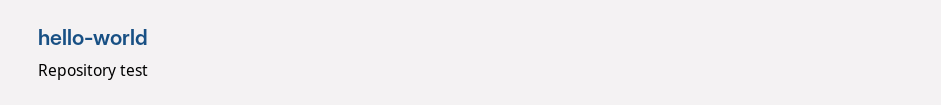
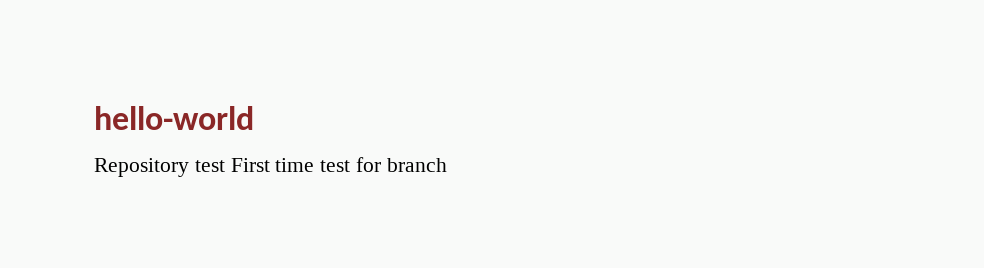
- Repository test
+ Repository test First time test for branch

